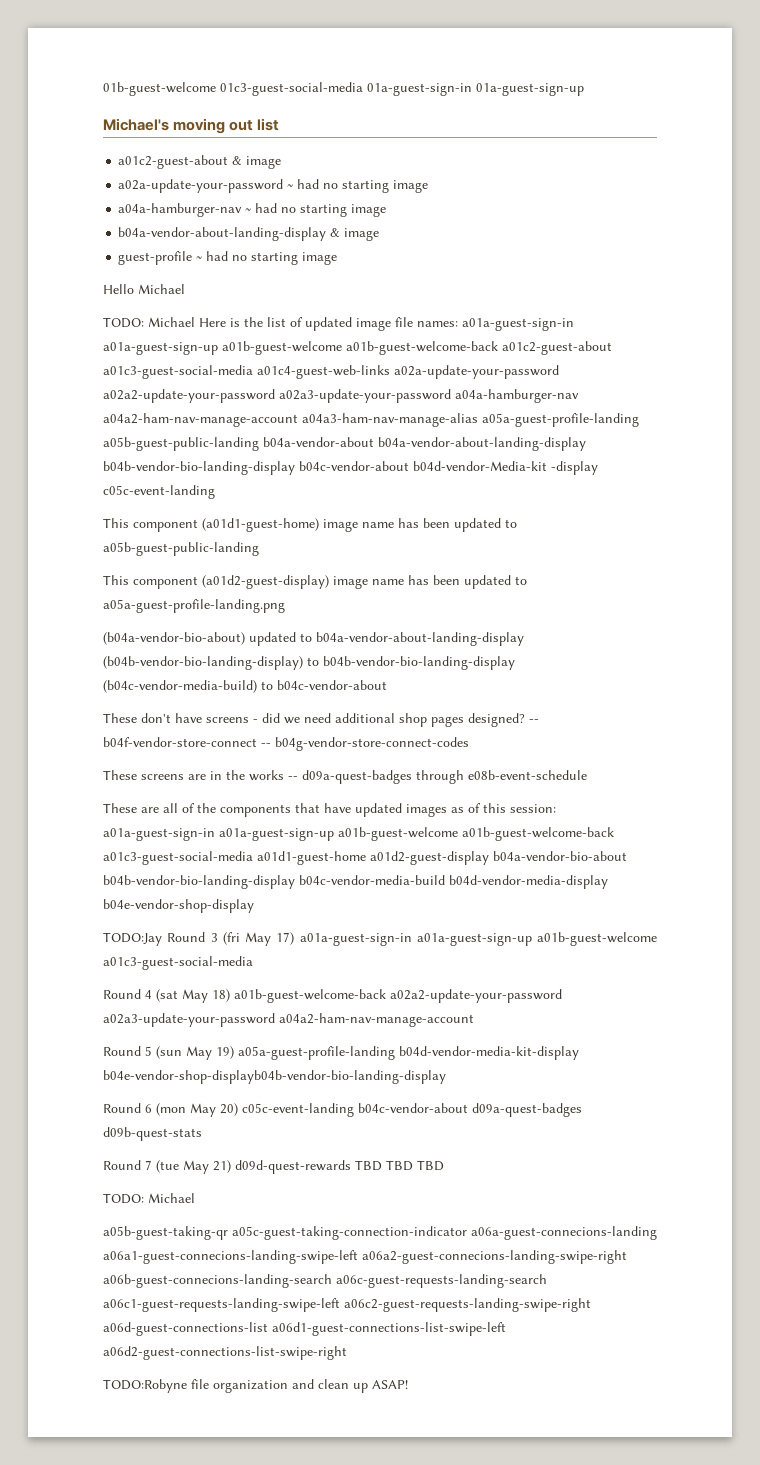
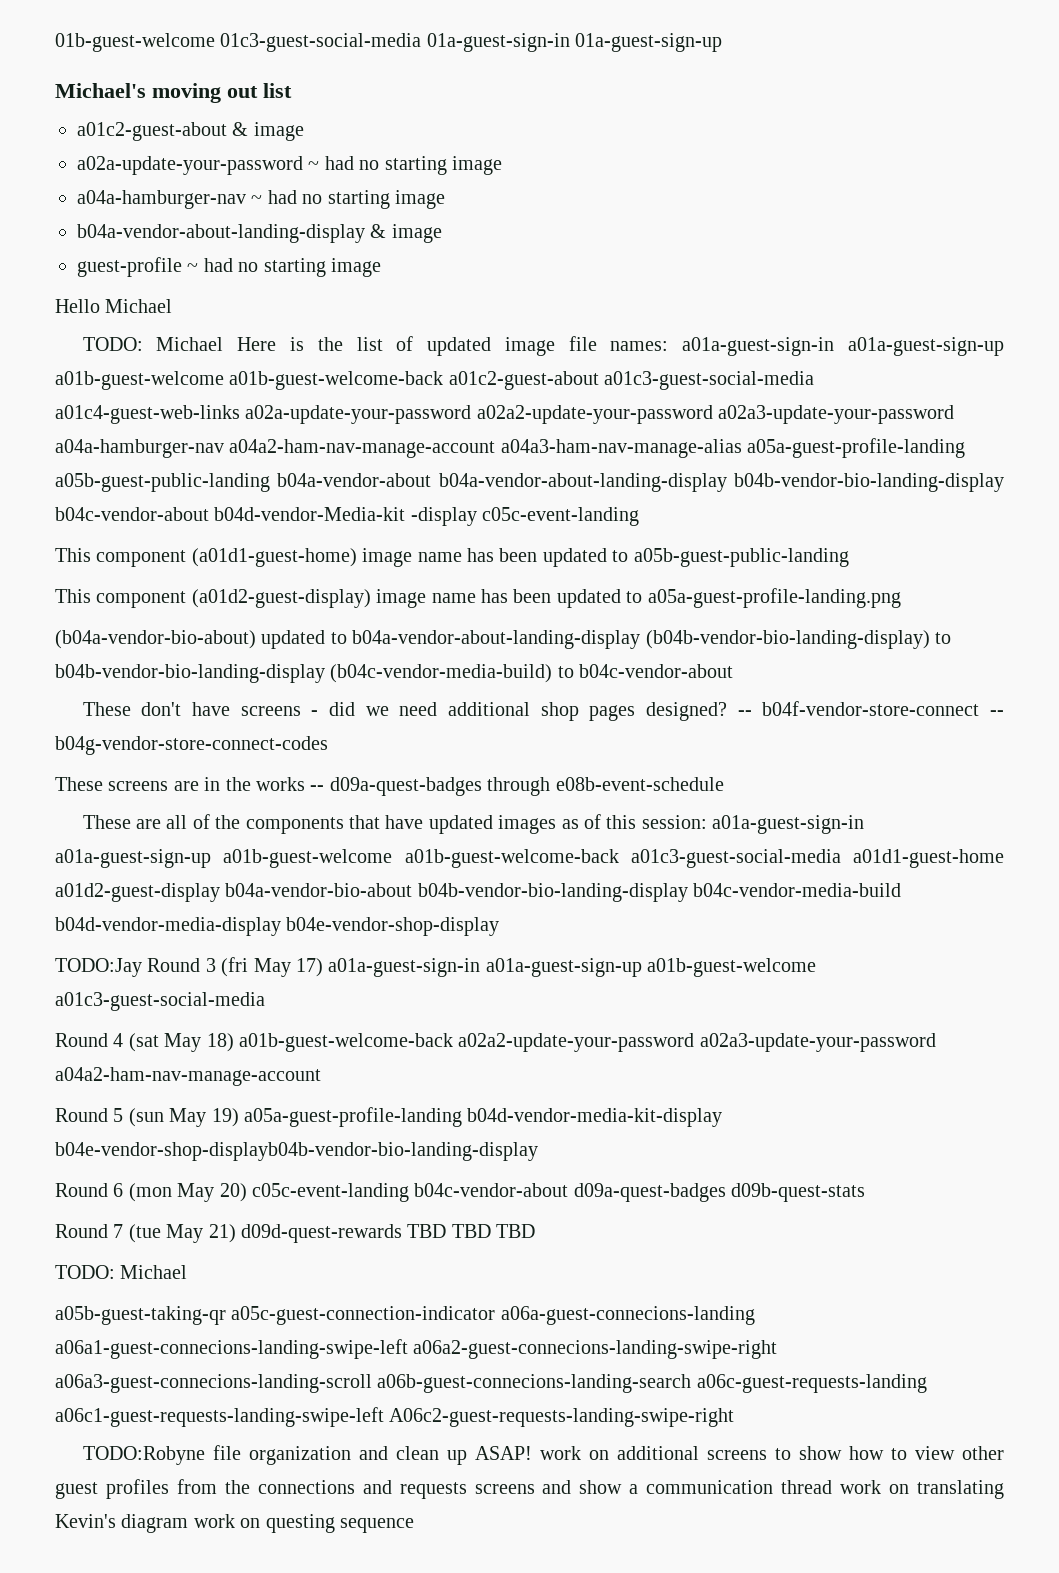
- a05b-guest-taking-qr a05c-guest-taking-connection-indicator a06a-guest-connecions-landing a06a1-guest-connecions-landing-swipe-left a06a2-guest-connecions-landing-swipe-right a06b-guest-connecions-landing-search a06c-guest-requests-landing-search a06c1-guest-requests-landing-swipe-left a06c2-guest-requests-landing-swipe-right a06d-guest-connections-list a06d1-guest-connections-list-swipe-left a06d2-guest-connections-list-swipe-right
+ a05b-guest-taking-qr a05c-guest-connection-indicator a06a-guest-connecions-landing a06a1-guest-connecions-landing-swipe-left a06a2-guest-connecions-landing-swipe-right a06a3-guest-connecions-landing-scroll a06b-guest-connecions-landing-search a06c-guest-requests-landing a06c1-guest-requests-landing-swipe-left A06c2-guest-requests-landing-swipe-right
- TODO:Robyne file organization and clean up ASAP!
+ TODO:Robyne file organization and clean up ASAP! work on additional screens to show how to view other guest profiles from the connections and requests screens and show a communication thread work on translating Kevin's diagram work on questing sequence

